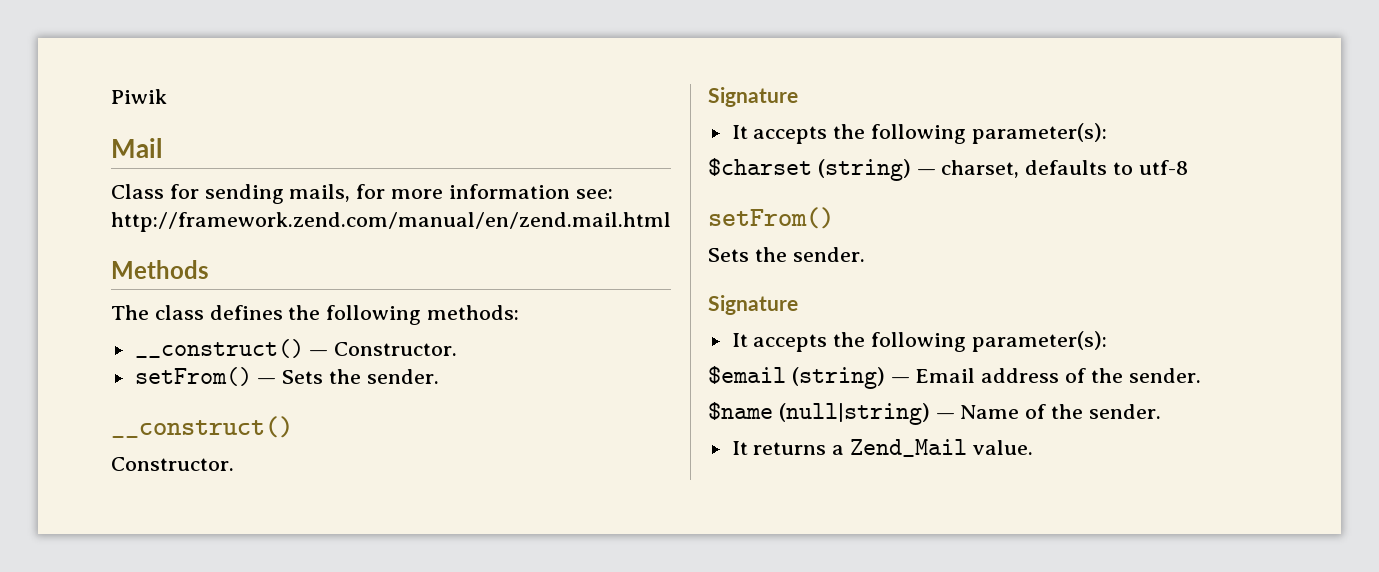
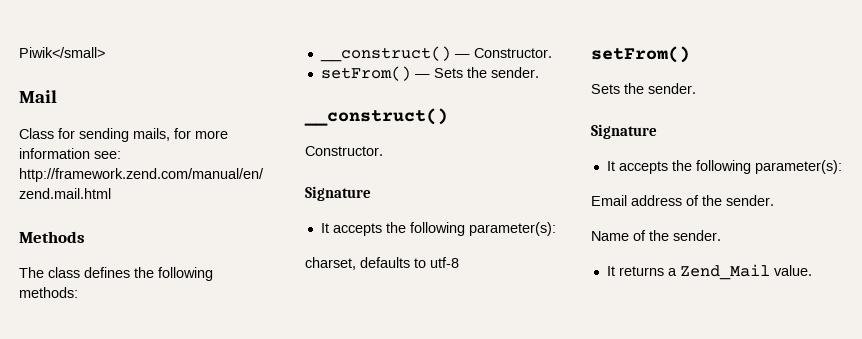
- Piwik
+ Piwik</small>
- $charset (string) — charset, defaults to utf-8
+ charset, defaults to utf-8
- $email (string) — Email address of the sender.
+ Email address of the sender.
- $name (null|string) — Name of the sender.
+ Name of the sender.

